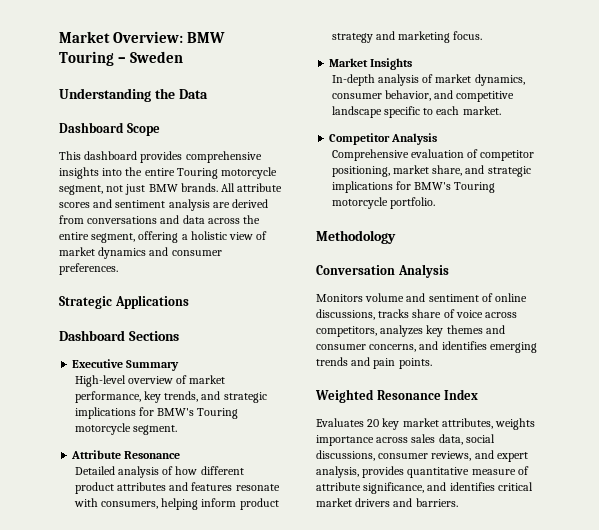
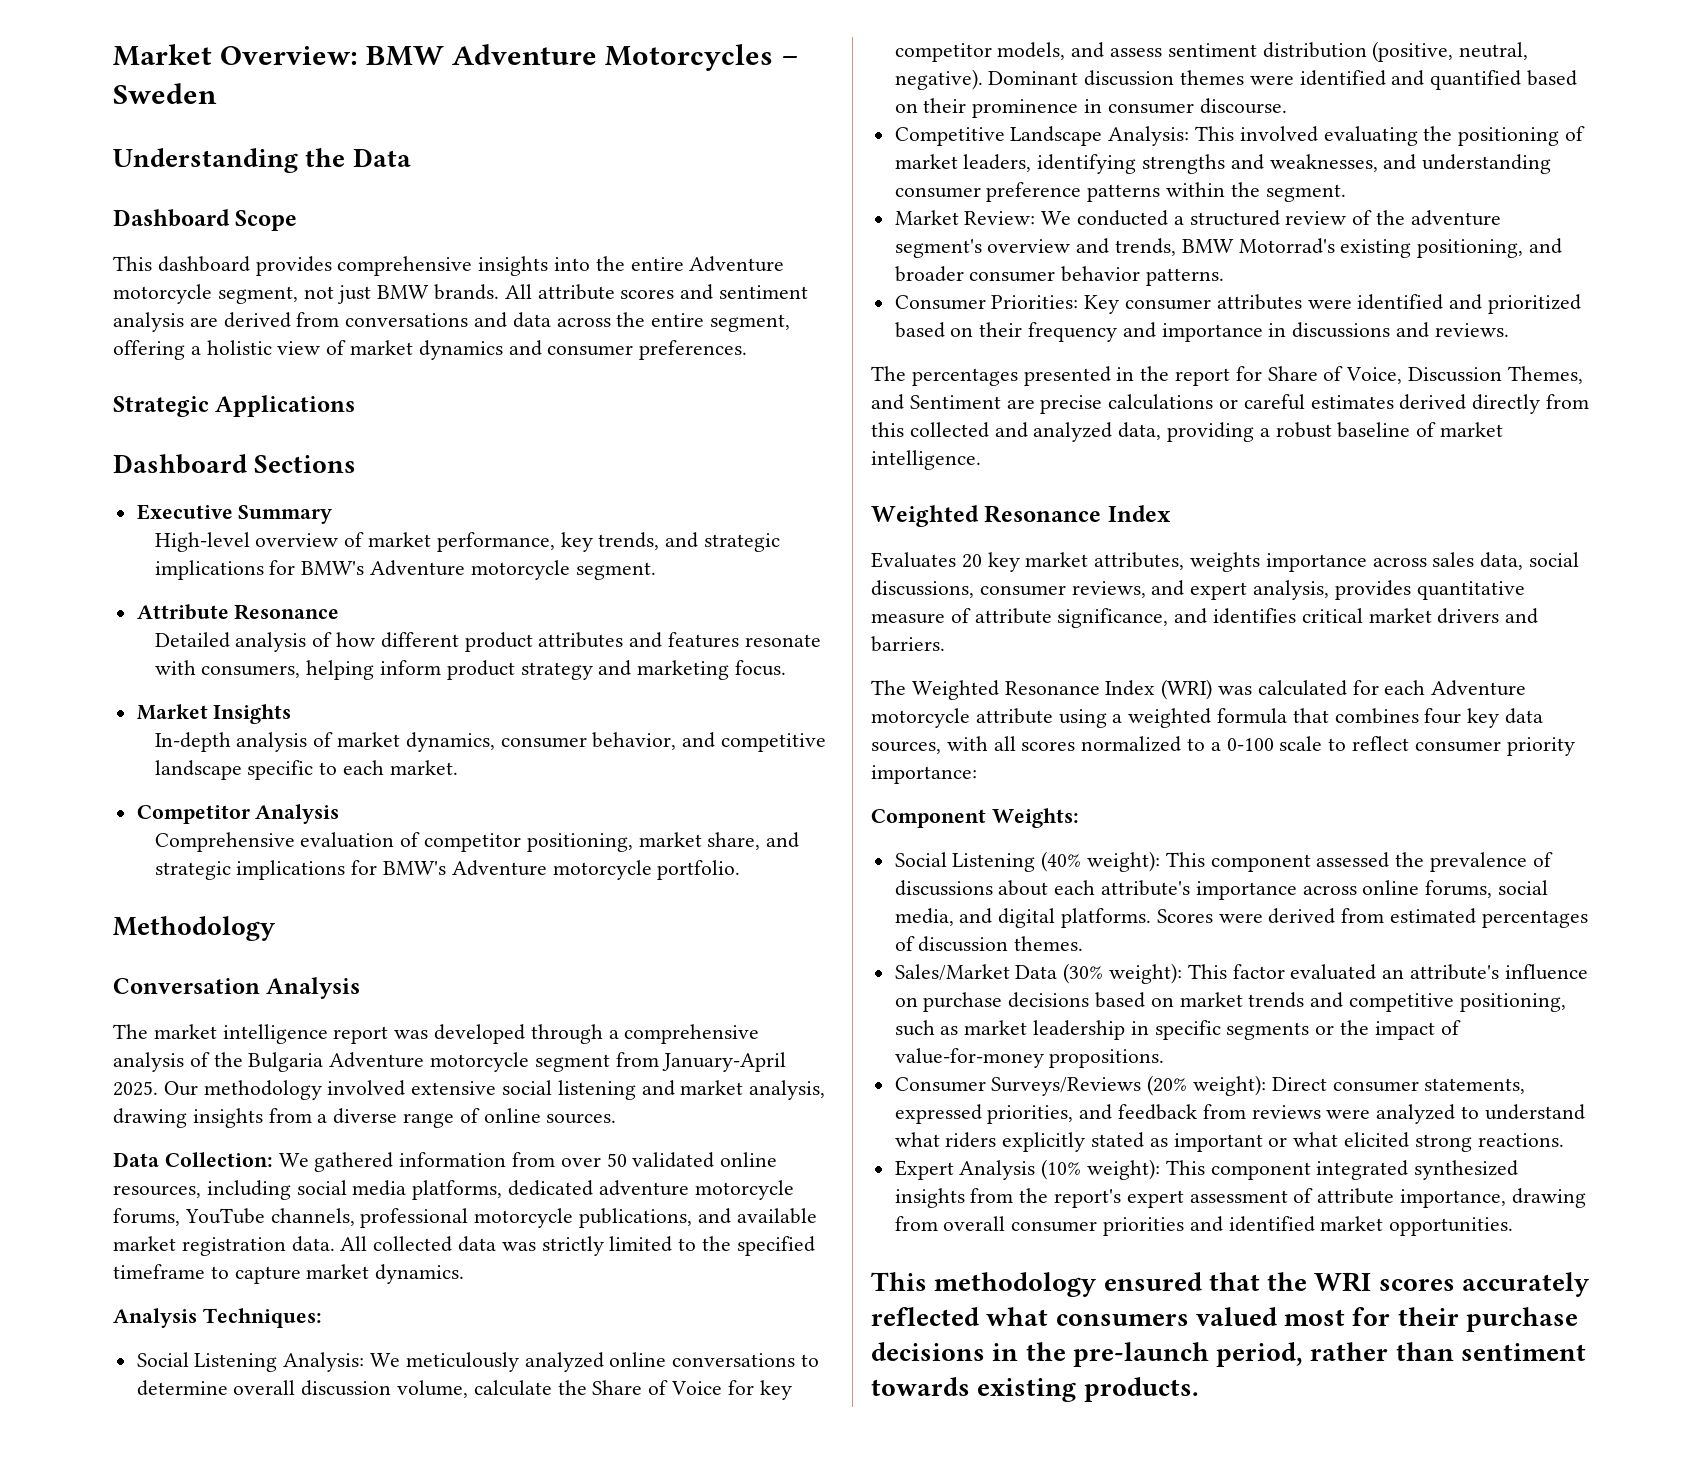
- Market Overview: BMW Touring – Sweden
+ Market Overview: BMW Adventure Motorcycles – Sweden
- This dashboard provides comprehensive insights into the entire Touring motorcycle segment, not just BMW brands.
+ This dashboard provides comprehensive insights into the entire Adventure motorcycle segment, not just BMW brands.
- High-level overview of market performance, key trends, and strategic implications for BMW's Touring motorcycle segment.
+ High-level overview of market performance, key trends, and strategic implications for BMW's Adventure motorcycle segment.
- Comprehensive evaluation of competitor positioning, market share, and strategic implications for BMW's Touring motorcycle portfolio.
+ Comprehensive evaluation of competitor positioning, market share, and strategic implications for BMW's Adventure motorcycle portfolio.
- Monitors volume and sentiment of online discussions, tracks share of voice across competitors, analyzes key themes and consumer concerns, and identifies emerging trends and pain points.
+ The market intelligence report was developed through a comprehensive analysis of the Bulgaria Adventure motorcycle segment from January-April 2025. Our methodology involved extensive social listening and market analysis, drawing insights from a diverse range of online sources.
+ Data Collection: We gathered information from over 50 validated online resources, including social media platforms, dedicated adventure motorcycle forums, YouTube channels, professional motorcycle publications, and available market registration data. All collected data was strictly limited to the specified timeframe to capture market dynamics.
+ Analysis Techniques:
+ Social Listening Analysis: We meticulously analyzed online conversations to determine overall discussion volume, calculate the Share of Voice for key competitor models, and assess sentiment distribution (positive, neutral, negative). Dominant discussion themes were identified and quantified based on their prominence in consumer discourse.
+ Competitive Landscape Analysis: This involved evaluating the positioning of market leaders, identifying strengths and weaknesses, and understanding consumer preference patterns within the segment.
+ Market Review: We conducted a structured review of the adventure segment's overview and trends, BMW Motorrad's existing positioning, and broader consumer behavior patterns.
+ Consumer Priorities: Key consumer attributes were identified and prioritized based on their frequency and importance in discussions and reviews.
+ The percentages presented in the report for Share of Voice, Discussion Themes, and Sentiment are precise calculations or careful estimates derived directly from this collected and analyzed data, providing a robust baseline of market intelligence.
+ The Weighted Resonance Index (WRI) was calculated for each Adventure motorcycle attribute using a weighted formula that combines four key data sources, with all scores normalized to a 0-100 scale to reflect consumer priority importance:
+ Component Weights:
+ Social Listening (40% weight): This component assessed the prevalence of discussions about each attribute's importance across online forums, social media, and digital platforms. Scores were derived from estimated percentages of discussion themes.
+ Sales/Market Data (30% weight): This factor evaluated an attribute's influence on purchase decisions based on market trends and competitive positioning, such as market leadership in specific segments or the impact of value-for-money propositions.
+ Consumer Surveys/Reviews (20% weight): Direct consumer statements, expressed priorities, and feedback from reviews were analyzed to understand what riders explicitly stated as important or what elicited strong reactions.
+ Expert Analysis (10% weight): This component integrated synthesized insights from the report's expert assessment of attribute importance, drawing from overall consumer priorities and identified market opportunities.
+ This methodology ensured that the WRI scores accurately reflected what consumers valued most for their purchase decisions in the pre-launch period, rather than sentiment towards existing products.

